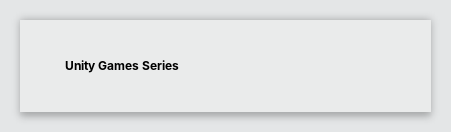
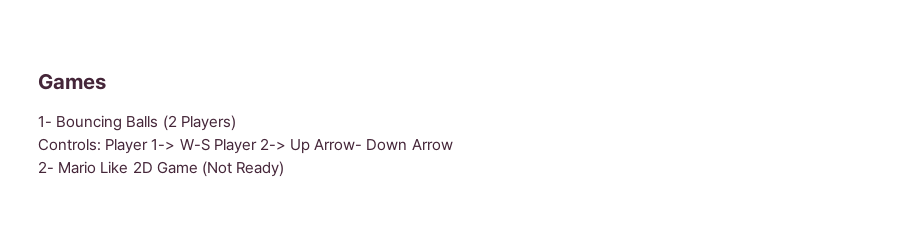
- Unity Games Series
+ Games
+ 1- Bouncing Balls (2 Players)
+ Controls: Player 1-> W-S Player 2-> Up Arrow- Down Arrow
+ 2- Mario Like 2D Game (Not Ready)

